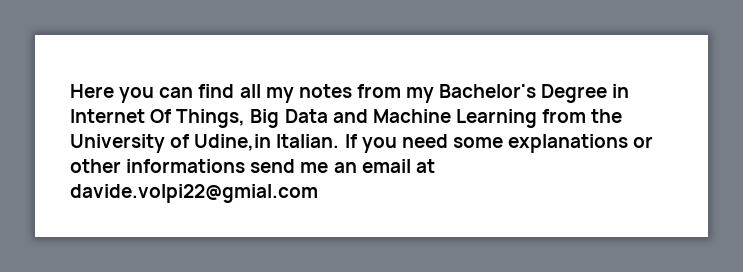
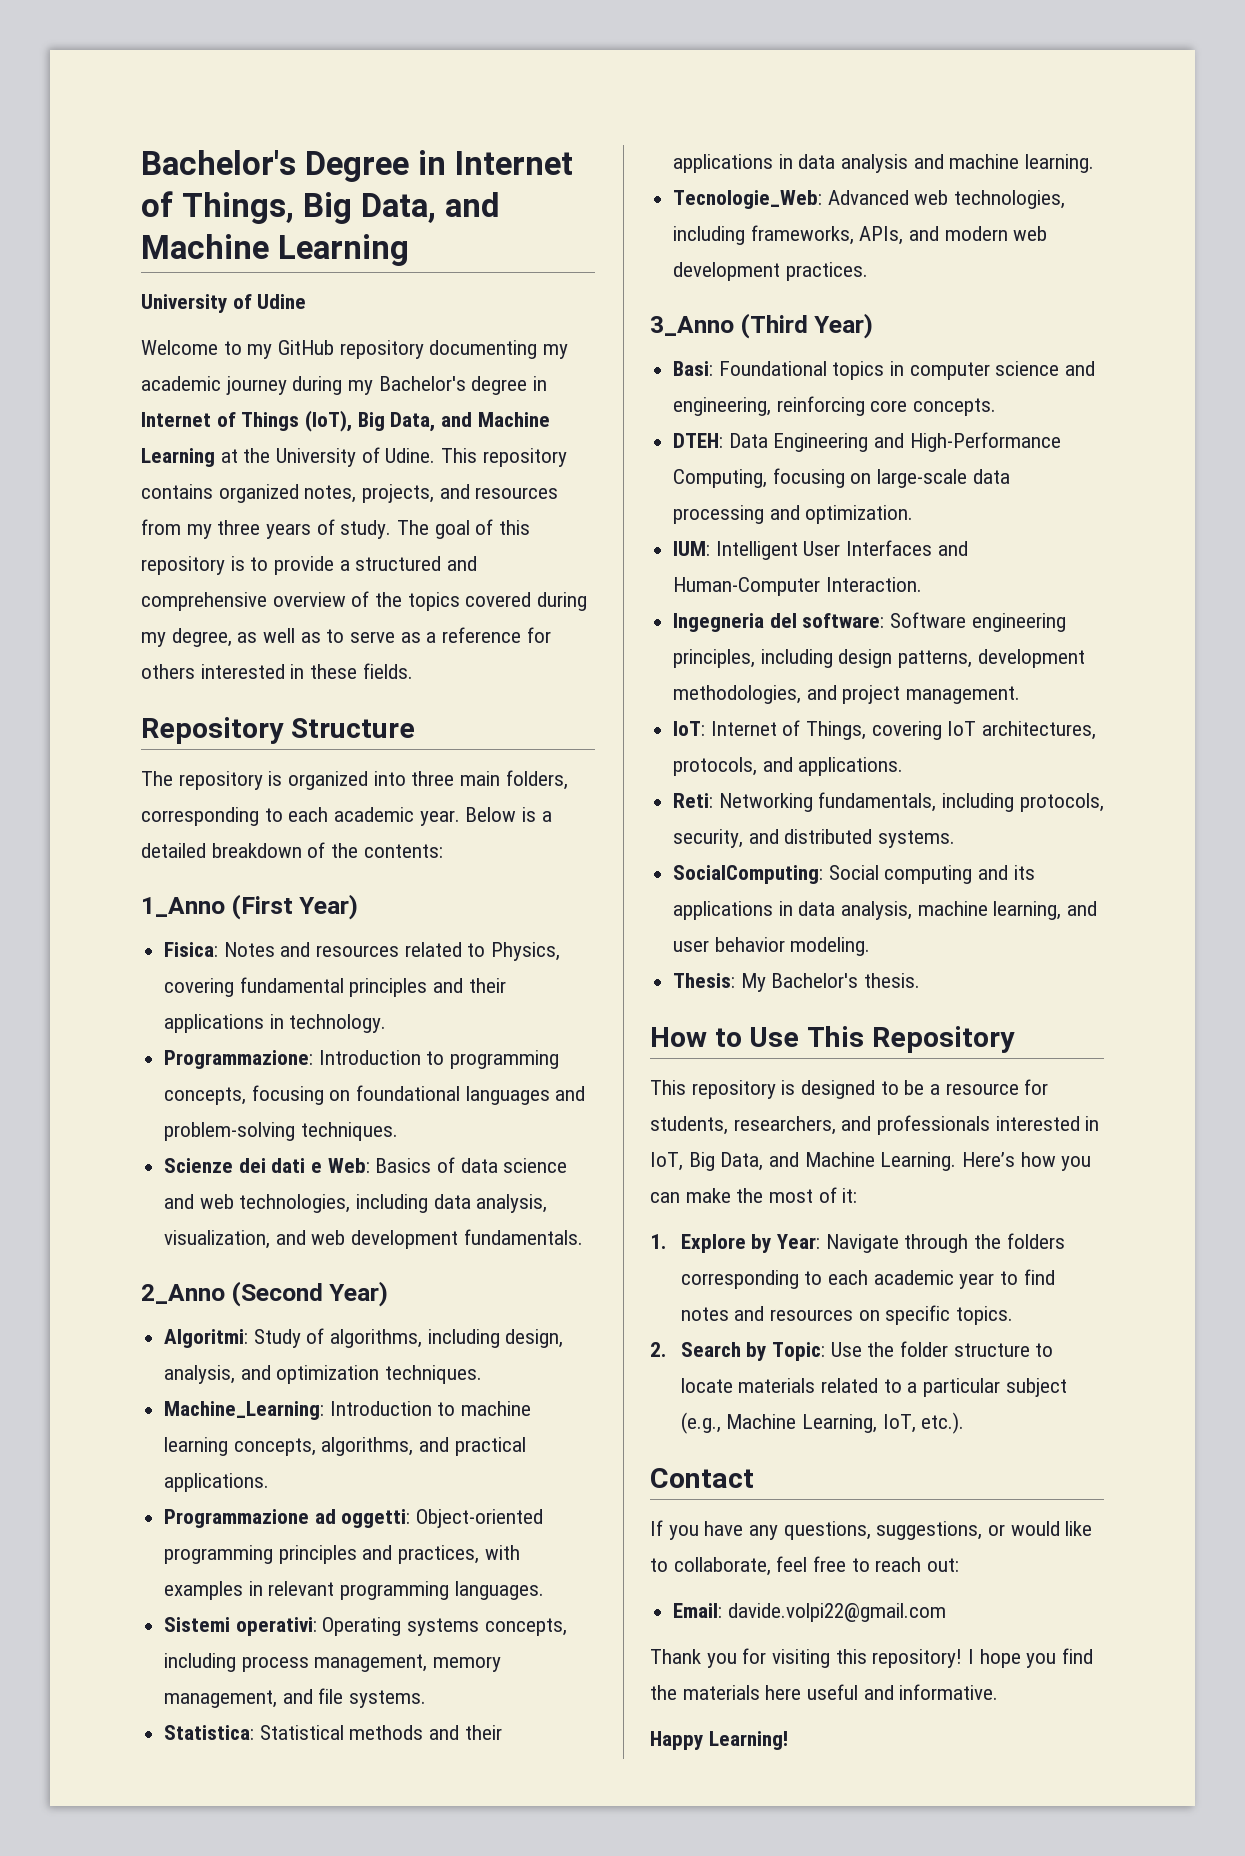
- Here you can find all my notes from my Bachelor's Degree in Internet Of Things, Big Data and Machine Learning from the University of Udine,in Italian. If you need some explanations or other informations send me an email at davide.volpi22@gmial.com
+ Bachelor's Degree in Internet of Things, Big Data, and Machine Learning
+ University of Udine
+ Welcome to my GitHub repository documenting my academic journey during my Bachelor's degree in Internet of Things (IoT), Big Data, and Machine Learning at the University of Udine. This repository contains organized notes, projects, and resources from my three years of study. The goal of this repository is to provide a structured and comprehensive overview of the topics covered during my degree, as well as to serve as a reference for others interested in these fields.
+ Repository Structure
+ The repository is organized into three main folders, corresponding to each academic year. Below is a detailed breakdown of the contents:
+ 1_Anno (First Year)
+ Fisica: Notes and resources related to Physics, covering fundamental principles and their applications in technology.
+ Programmazione: Introduction to programming concepts, focusing on foundational languages and problem-solving techniques.
+ Scienze dei dati e Web: Basics of data science and web technologies, including data analysis, visualization, and web development fundamentals.
+ 2_Anno (Second Year)
+ Algoritmi: Study of algorithms, including design, analysis, and optimization techniques.
+ Machine_Learning: Introduction to machine learning concepts, algorithms, and practical applications.
+ Programmazione ad oggetti: Object-oriented programming principles and practices, with examples in relevant programming languages.
+ Sistemi operativi: Operating systems concepts, including process management, memory management, and file systems.
+ Statistica: Statistical methods and their applications in data analysis and machine learning.
+ Tecnologie_Web: Advanced web technologies, including frameworks, APIs, and modern web development practices.
+ 3_Anno (Third Year)
+ Basi: Foundational topics in computer science and engineering, reinforcing core concepts.
+ DTEH: Data Engineering and High-Performance Computing, focusing on large-scale data processing and optimization.
+ IUM: Intelligent User Interfaces and Human-Computer Interaction.
+ Ingegneria del software: Software engineering principles, including design patterns, development methodologies, and project management.
+ IoT: Internet of Things, covering IoT architectures, protocols, and applications.
+ Reti: Networking fundamentals, including protocols, security, and distributed systems.
+ SocialComputing: Social computing and its applications in data analysis, machine learning, and user behavior modeling.
+ Thesis: My Bachelor's thesis.
+ How to Use This Repository
+ This repository is designed to be a resource for students, researchers, and professionals interested in IoT, Big Data, and Machine Learning. Here’s how you can make the most of it:
+ 1. Explore by Year: Navigate through the folders corresponding to each academic year to find notes and resources on specific topics.
+ 2. Search by Topic: Use the folder structure to locate materials related to a particular subject (e.g., Machine Learning, IoT, etc.).
+ Contact
+ If you have any questions, suggestions, or would like to collaborate, feel free to reach out:
+ Email: davide.volpi22@gmail.com
+ Thank you for visiting this repository! I hope you find the materials here useful and informative.
+ Happy Learning!

